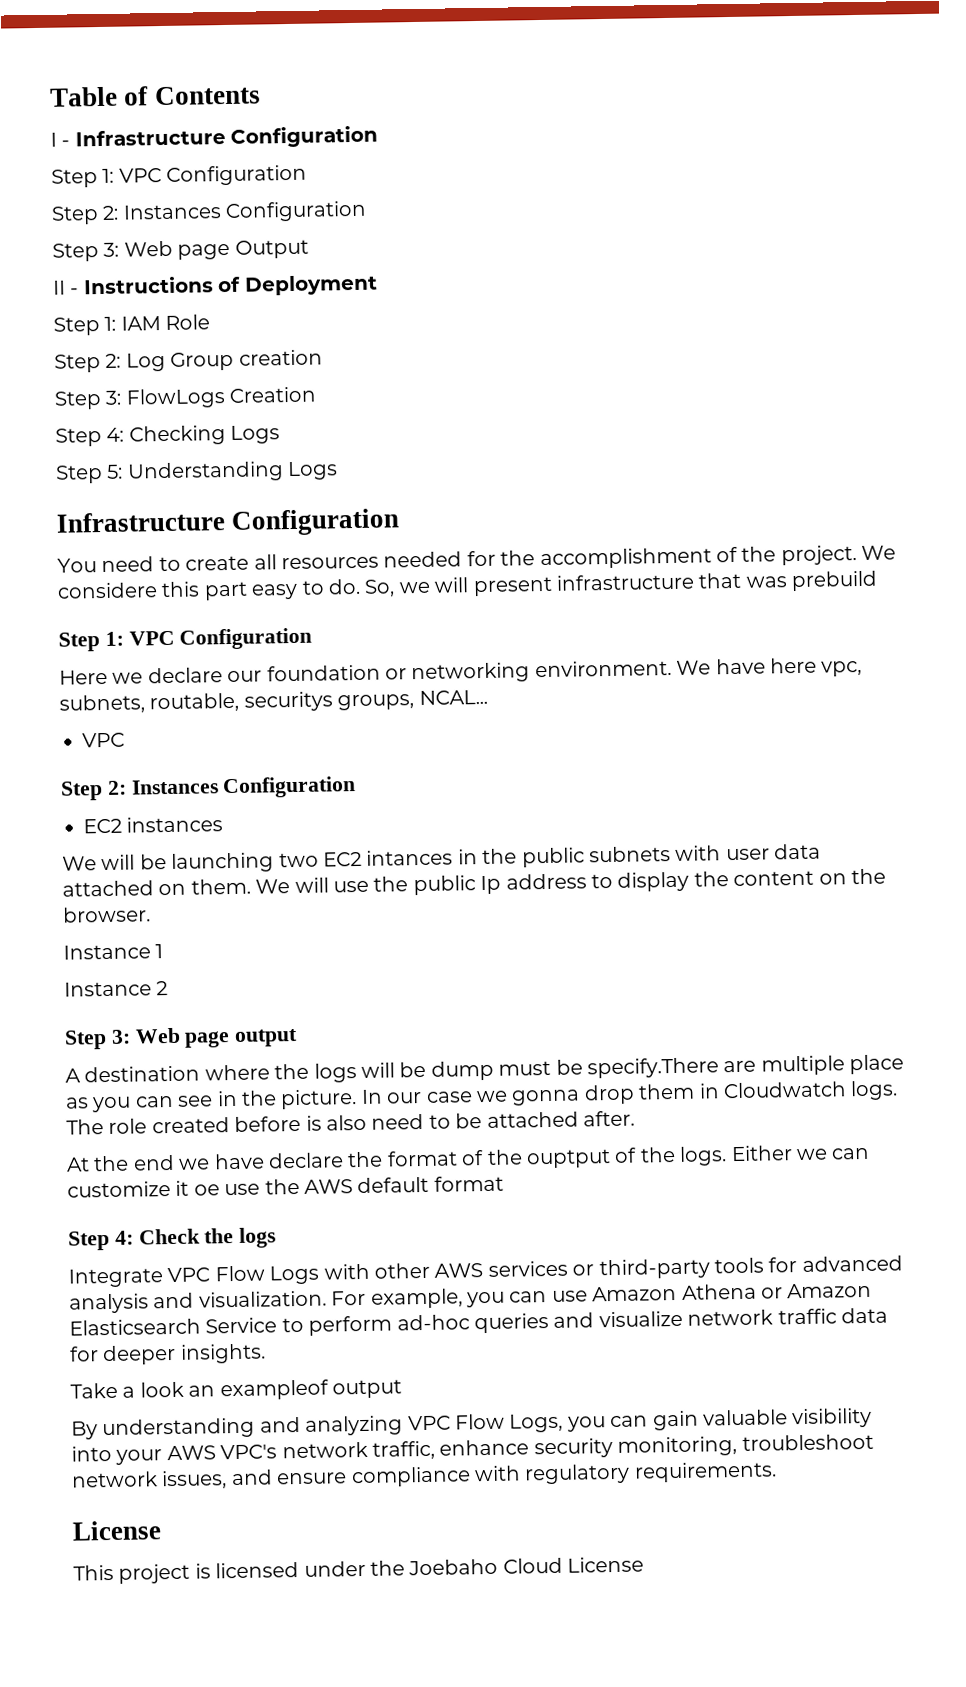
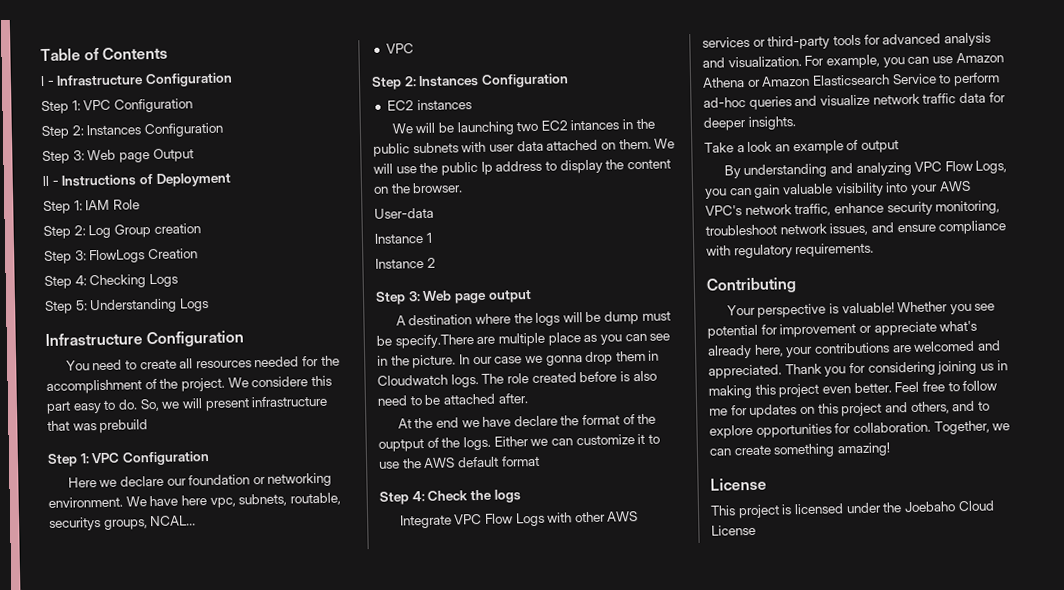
+ User-data
- Either we can customize it oe use the AWS default format
+ Either we can customize it to use the AWS default format
- Take a look an exampleof output
+ Take a look an example of output
+ Contributing
+ Your perspective is valuable! Whether you see potential for improvement or appreciate what's already here, your contributions are welcomed and appreciated. Thank you for considering joining us in making this project even better. Feel free to follow me for updates on this project and others, and to explore opportunities for collaboration. Together, we can create something amazing!

